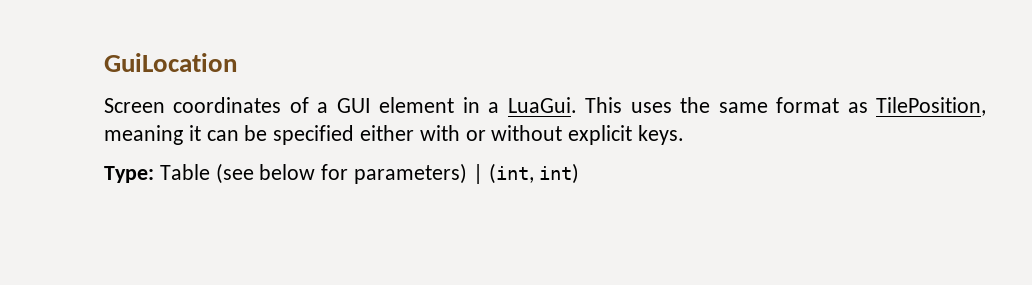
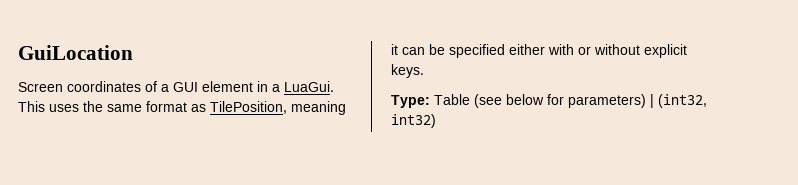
- Type: Table (see below for parameters) | (int, int)
+ Type: Table (see below for parameters) | (int32, int32)

